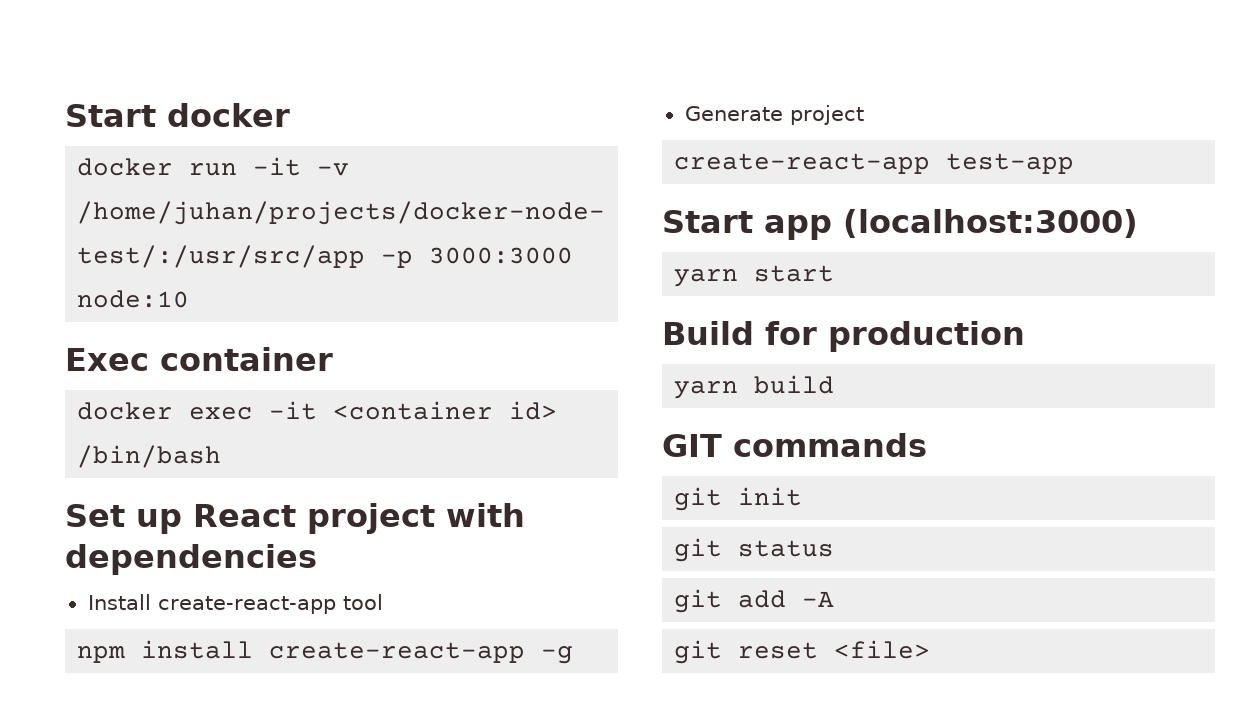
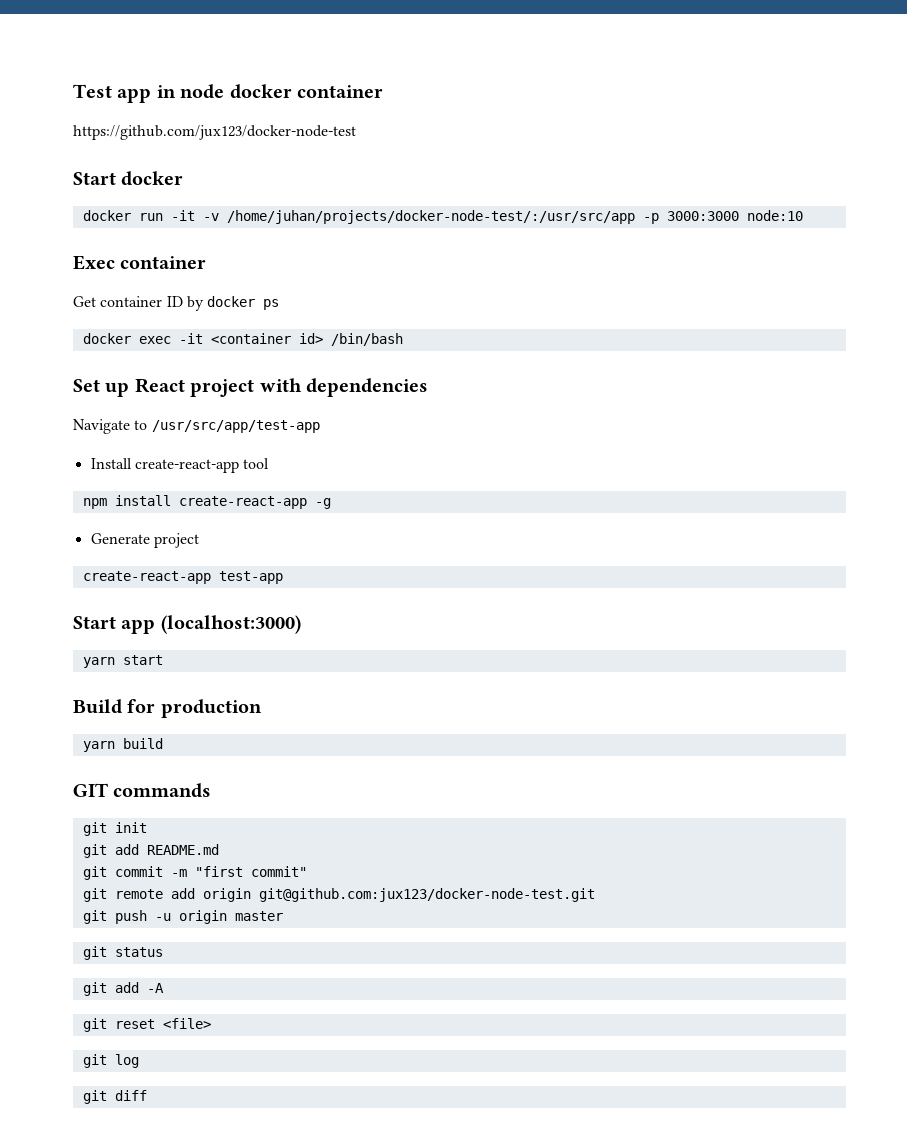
+ Test app in node docker container
+ https://github.com/jux123/docker-node-test
+ Get container ID by docker ps
+ Navigate to /usr/src/app/test-app
+ git add README.md
+ git commit -m "first commit"
+ git remote add origin git@github.com:jux123/docker-node-test.git
+ git push -u origin master
+ git log
+ git diff

